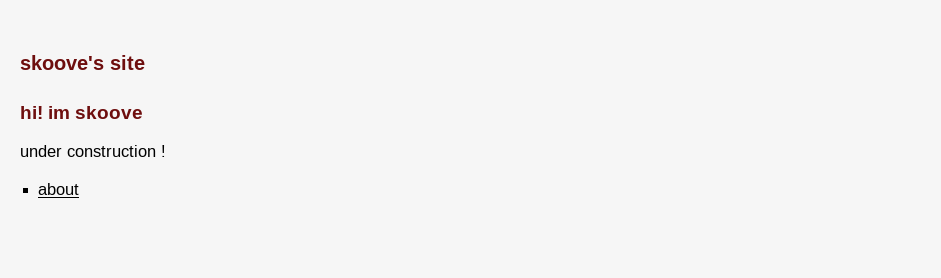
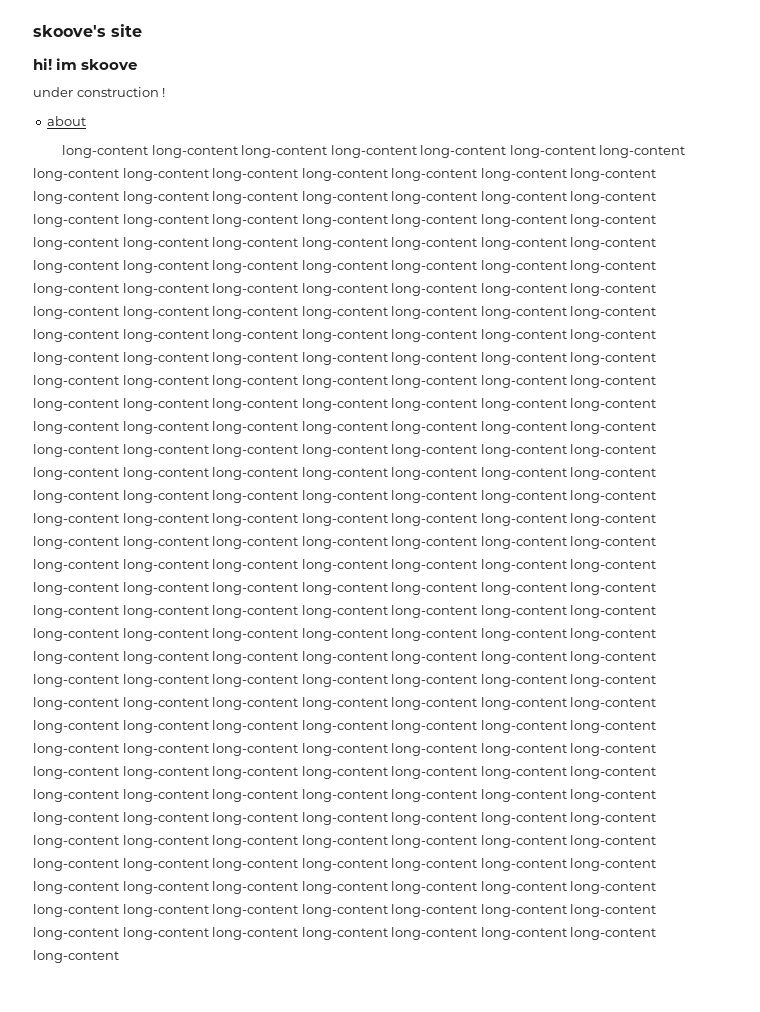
+ long-content long-content long-content long-content long-content long-content long-content long-content long-content long-content long-content long-content long-content long-content long-content long-content long-content long-content long-content long-content long-content long-content long-content long-content long-content long-content long-content long-content long-content long-content long-content long-content long-content long-content long-content long-content long-content long-content long-content long-content long-content long-content long-content long-content long-content long-content long-content long-content long-content long-content long-content long-content long-content long-content long-content long-content long-content long-content long-content long-content long-content long-content long-content long-content long-content long-content long-content long-content long-content long-content long-content long-content long-content long-content long-content long-content long-content long-content long-content long-content long-content long-content long-content long-content long-content long-content long-content long-content long-content long-content long-content long-content long-content long-content long-content long-content long-content long-content long-content long-content long-content long-content long-content long-content long-content long-content long-content long-content long-content long-content long-content long-content long-content long-content long-content long-content long-content long-content long-content long-content long-content long-content long-content long-content long-content long-content long-content long-content long-content long-content long-content long-content long-content long-content long-content long-content long-content long-content long-content long-content long-content long-content long-content long-content long-content long-content long-content long-content long-content long-content long-content long-content long-content long-content long-content long-content long-content long-content long-content long-content long-content long-content long-content long-content long-content long-content long-content long-content long-content long-content long-content long-content long-content long-content long-content long-content long-content long-content long-content long-content long-content long-content long-content long-content long-content long-content long-content long-content long-content long-content long-content long-content long-content long-content long-content long-content long-content long-content long-content long-content long-content long-content long-content long-content long-content long-content long-content long-content long-content long-content long-content long-content long-content long-content long-content long-content long-content long-content long-content long-content long-content long-content long-content long-content long-content long-content long-content long-content long-content long-content long-content long-content long-content long-content long-content long-content long-content long-content long-content long-content long-content long-content long-content long-content long-content long-content

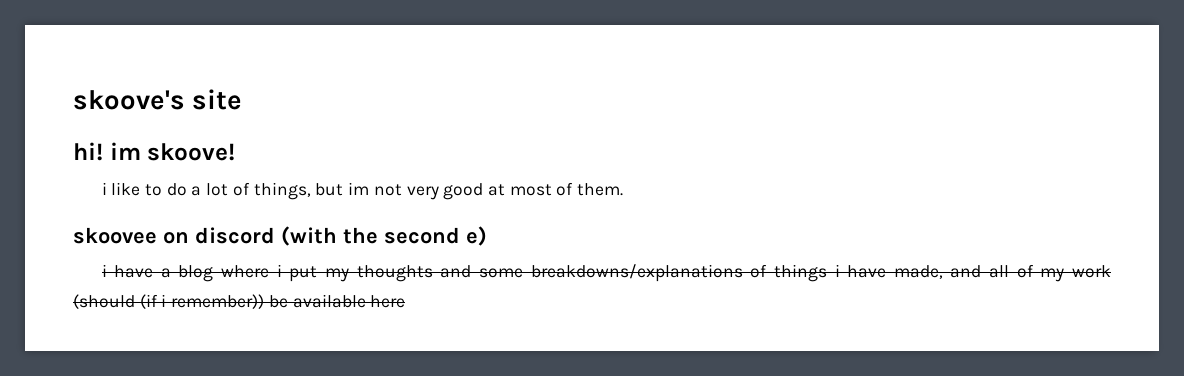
- hi! im skoove
- under construction !
- about
- long-content long-content long-content long-content long-content long-content long-content long-content long-content long-content long-content long-content long-content long-content long-content long-content long-content long-content long-content long-content long-content long-content long-content long-content long-content long-content long-content long-content long-content long-content long-content long-content long-content long-content long-content long-content long-content long-content long-content long-content long-content long-content long-content long-content long-content long-content long-content long-content long-content long-content long-content long-content long-content long-content long-content long-content long-content long-content long-content long-content long-content long-content long-content long-content long-content long-content long-content long-content long-content long-content long-content long-content long-content long-content long-content long-content long-content long-content long-content long-content long-content long-content long-content long-content long-content long-content long-content long-content long-content long-content long-content long-content long-content long-content long-content long-content long-content long-content long-content long-content long-content long-content long-content long-content long-content long-content long-content long-content long-content long-content long-content long-content long-content long-content long-content long-content long-content long-content long-content long-content long-content long-content long-content long-content long-content long-content long-content long-content long-content long-content long-content long-content long-content long-content long-content long-content long-content long-content long-content long-content long-content long-content long-content long-content long-content long-content long-content long-content long-content long-content long-content long-content long-content long-content long-content long-content long-content long-content long-content long-content long-content long-content long-content long-content long-content long-content long-content long-content long-content long-content long-content long-content long-content long-content long-content long-content long-content long-content long-content long-content long-content long-content long-content long-content long-content long-content long-content long-content long-content long-content long-content long-content long-content long-content long-content long-content long-content long-content long-content long-content long-content long-content long-content long-content long-content long-content long-content long-content long-content long-content long-content long-content long-content long-content long-content long-content long-content long-content long-content long-content long-content long-content long-content long-content long-content long-content long-content long-content long-content long-content long-content long-content long-content long-content long-content long-content long-content long-content long-content long-content long-content long-content long-content long-content long-content long-content
+ hi! im skoove!
+ i like to do a lot of things, but im not very good at most of them.
+ skoovee on discord (with the second e)
+ i have a blog where i put my thoughts and some breakdowns/explanations of things i have made, and all of my work (should (if i remember)) be available here

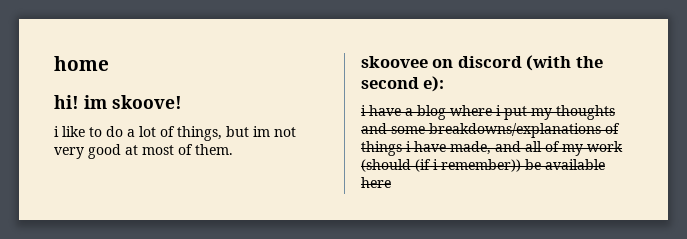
- skoove's site
+ home
- skoovee on discord (with the second e)
+ skoovee on discord (with the second e):

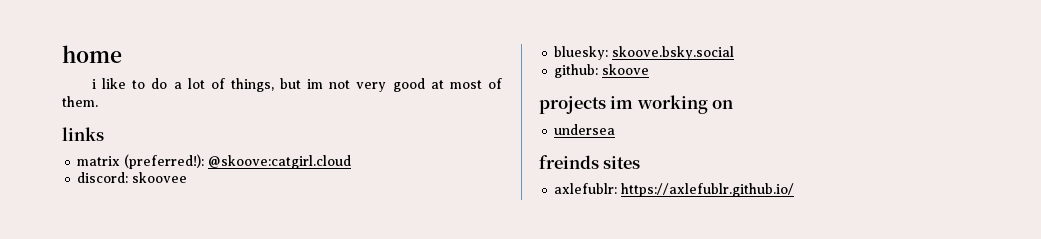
- hi! im skoove!
- skoovee on discord (with the second e):
- i have a blog where i put my thoughts and some breakdowns/explanations of things i have made, and all of my work (should (if i remember)) be available here
+ links
+ matrix (preferred!): @skoove:catgirl.cloud
+ discord: skoovee
+ bluesky: skoove.bsky.social
+ github: skoove
+ projects im working on
+ undersea
+ freinds sites
+ axlefublr: https://axlefublr.github.io/

